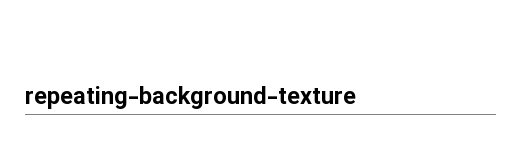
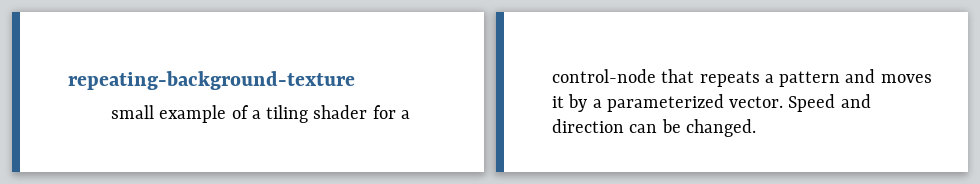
+ small example of a tiling shader for a control-node that repeats a pattern and moves it by a parameterized vector. Speed and direction can be changed.

